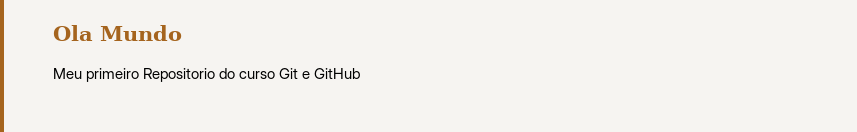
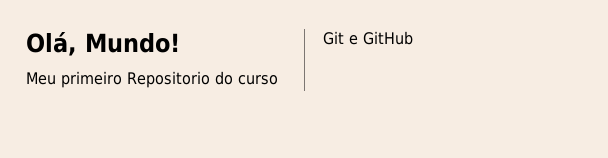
- Ola Mundo
+ Olá, Mundo!

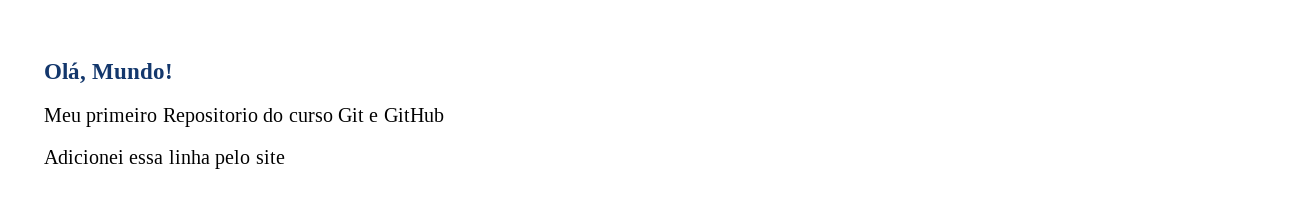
+ Adicionei essa linha pelo site

